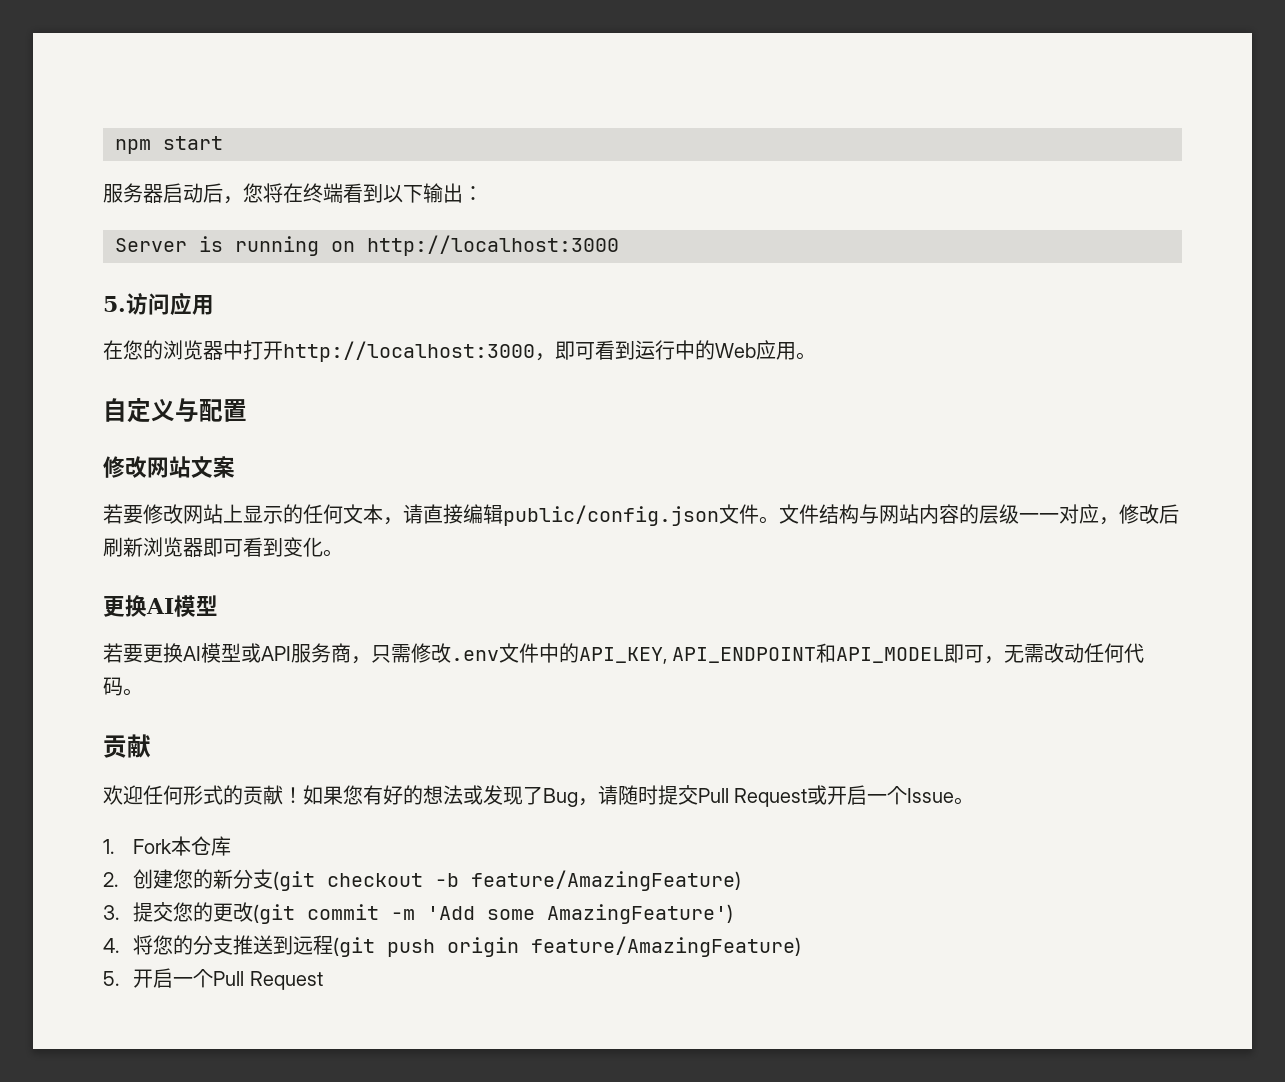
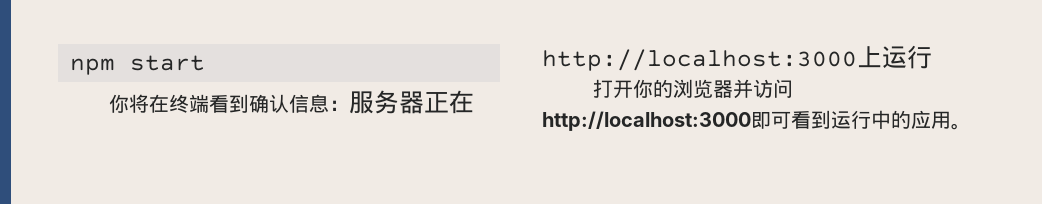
- 服务器启动后，您将在终端看到以下输出：
- Server is running on http://localhost:3000
- 5.访问应用
- 在您的浏览器中打开http://localhost:3000，即可看到运行中的Web应用。
+ 你将在终端看到确认信息：服务器正在http://localhost:3000上运行
+ 打开你的浏览器并访问http://localhost:3000即可看到运行中的应用。
- 自定义与配置
- 修改网站文案
- 若要修改网站上显示的任何文本，请直接编辑public/config.json文件。文件结构与网站内容的层级一一对应，修改后刷新浏览器即可看到变化。
- 更换AI模型
- 若要更换AI模型或API服务商，只需修改.env文件中的API_KEY, API_ENDPOINT和API_MODEL即可，无需改动任何代码。
- 贡献
- 欢迎任何形式的贡献！如果您有好的想法或发现了Bug，请随时提交Pull Request或开启一个Issue。
- 1. Fork本仓库
- 2.创建您的新分支(git checkout -b feature/AmazingFeature)
- 3.提交您的更改(git commit -m 'Add some AmazingFeature')
- 4.将您的分支推送到远程(git push origin feature/AmazingFeature)
- 5.开启一个Pull Request

